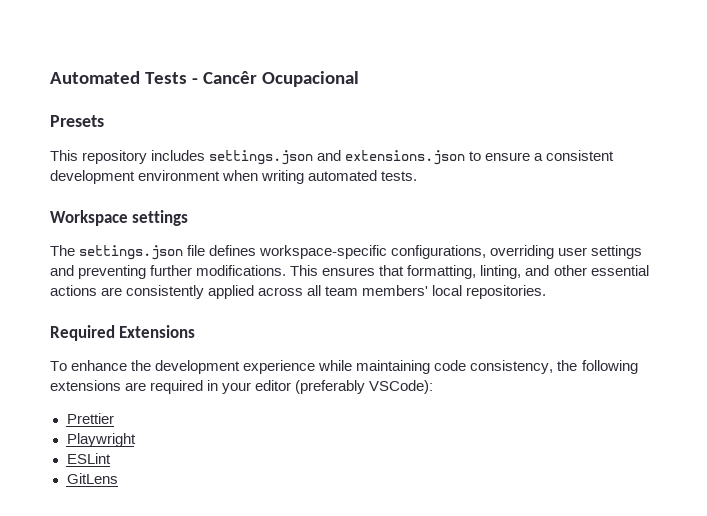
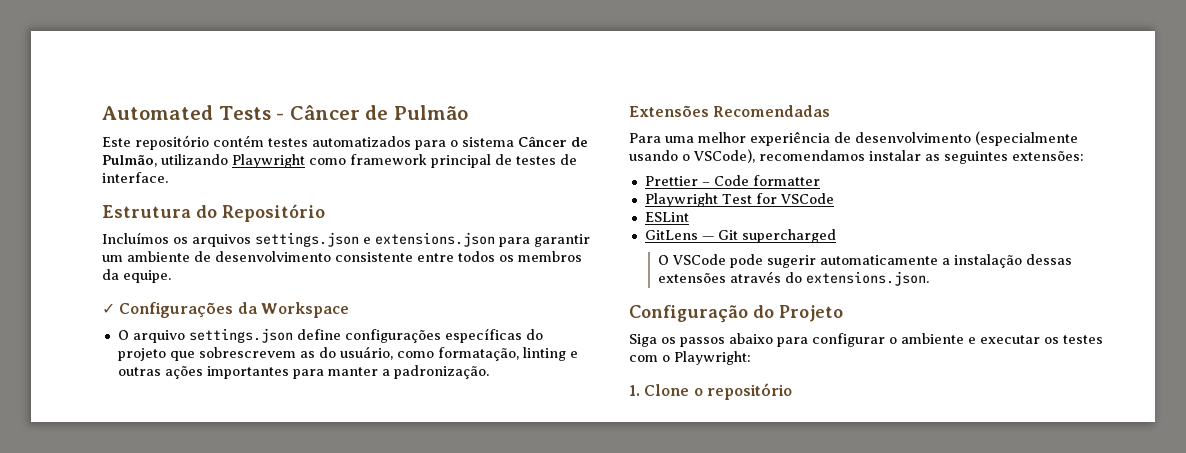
- Automated Tests - Cancêr Ocupacional
- Presets
- This repository includes settings.json and extensions.json to ensure a consistent development environment when writing automated tests.
- Workspace settings
- The settings.json file defines workspace-specific configurations, overriding user settings and preventing further modifications. This ensures that formatting, linting, and other essential actions are consistently applied across all team members' local repositories.
- Required Extensions
- To enhance the development experience while maintaining code consistency, the following extensions are required in your editor (preferably VSCode):
- Prettier
- Playwright
+ Automated Tests - Câncer de Pulmão
+ Este repositório contém testes automatizados para o sistema Câncer de Pulmão, utilizando Playwright como framework principal de testes de interface.
+ Estrutura do Repositório
+ Incluímos os arquivos settings.json e extensions.json para garantir um ambiente de desenvolvimento consistente entre todos os membros da equipe.
+ ✓ Configurações da Workspace
+ O arquivo settings.json define configurações específicas do projeto que sobrescrevem as do usuário, como formatação, linting e outras ações importantes para manter a padronização.
+ Extensões Recomendadas
+ Para uma melhor experiência de desenvolvimento (especialmente usando o VSCode), recomendamos instalar as seguintes extensões:
+ Prettier – Code formatter
+ Playwright Test for VSCode
  ESLint
- GitLens
+ GitLens — Git supercharged
+ O VSCode pode sugerir automaticamente a instalação dessas extensões através do extensions.json.
+ Configuração do Projeto
+ Siga os passos abaixo para configurar o ambiente e executar os testes com o Playwright:
+ 1. Clone o repositório

